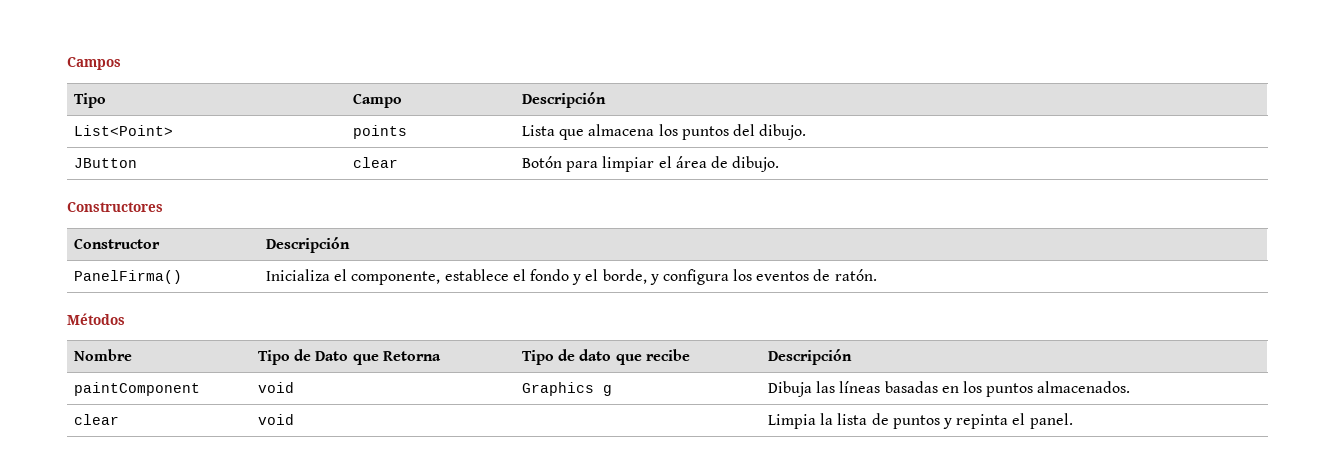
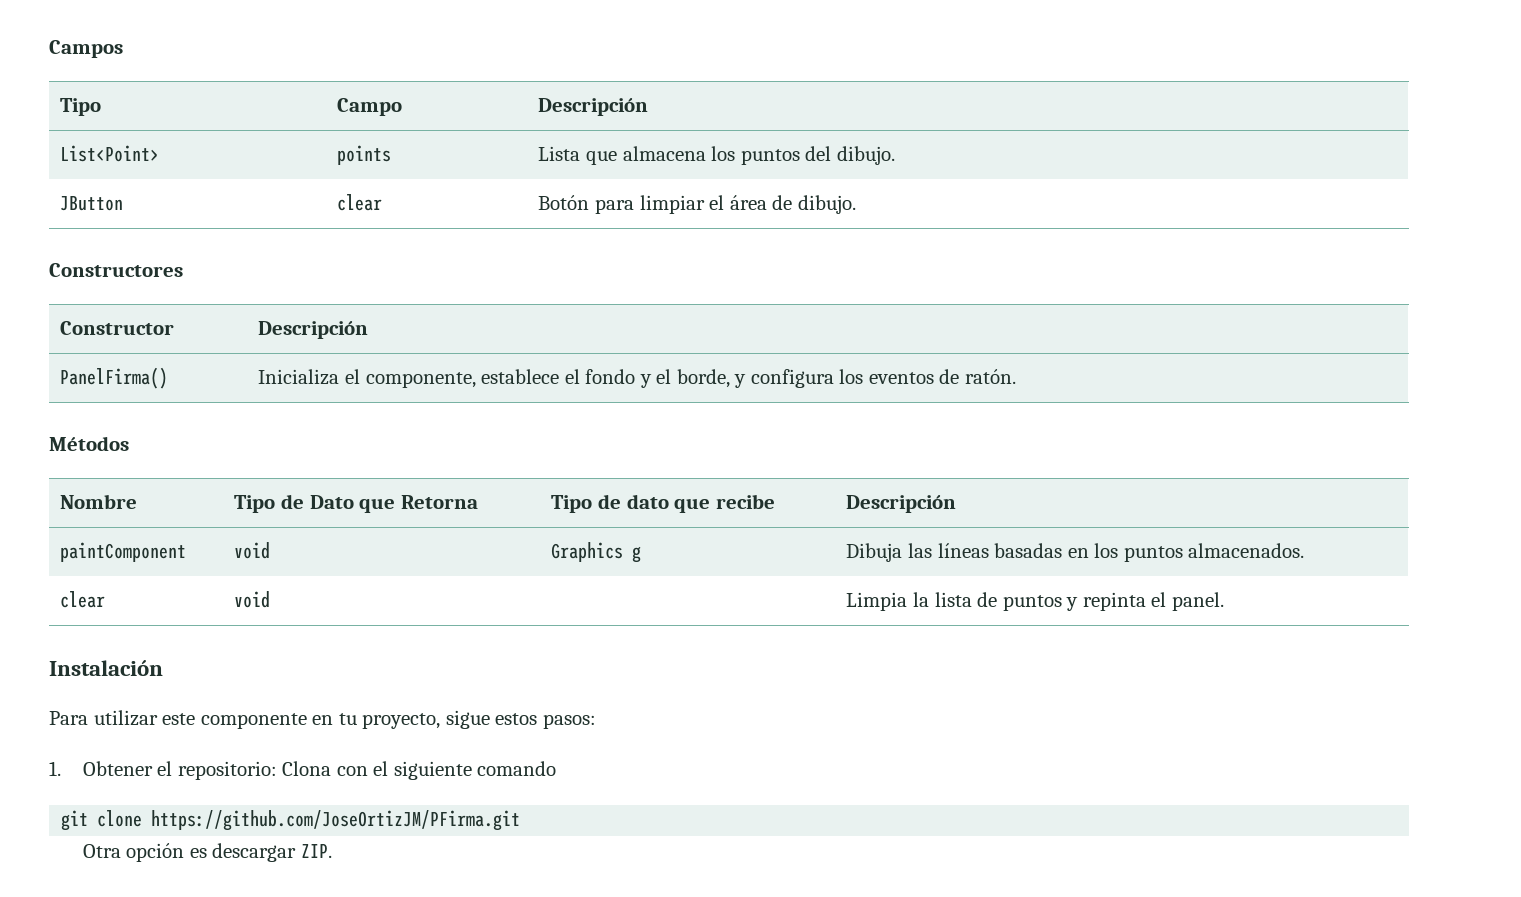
+ Instalación
+ Para utilizar este componente en tu proyecto, sigue estos pasos:
+ 1. Obtener el repositorio: Clona con el siguiente comando
+ git clone https://github.com/JoseOrtizJM/PFirma.git
+ Otra opción es descargar ZIP.

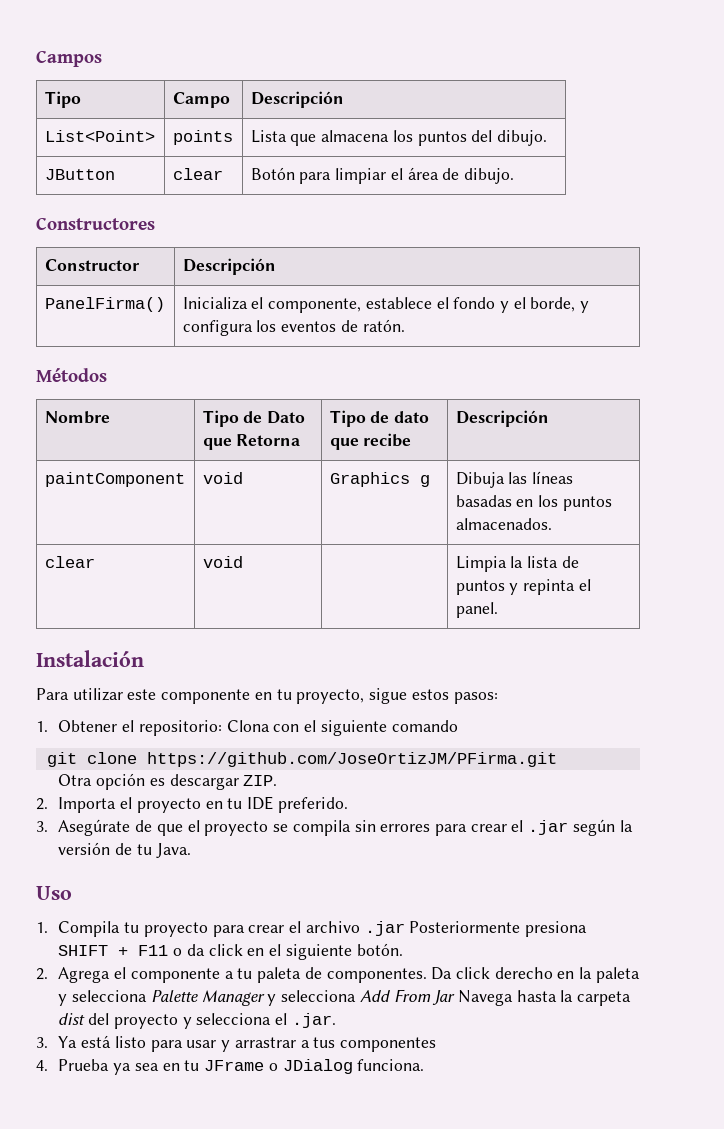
+ 2. Importa el proyecto en tu IDE preferido.
+ 3. Asegúrate de que el proyecto se compila sin errores para crear el .jar según la versión de tu Java.
+ Uso
+ 1. Compila tu proyecto para crear el archivo .jar Posteriormente presiona SHIFT + F11 o da click en el siguiente botón.
+ 2. Agrega el componente a tu paleta de componentes. Da click derecho en la paleta y selecciona Palette Manager y selecciona Add From Jar Navega hasta la carpeta dist del proyecto y selecciona el .jar.
+ 3. Ya está listo para usar y arrastrar a tus componentes
+ 4. Prueba ya sea en tu JFrame o JDialog funciona.

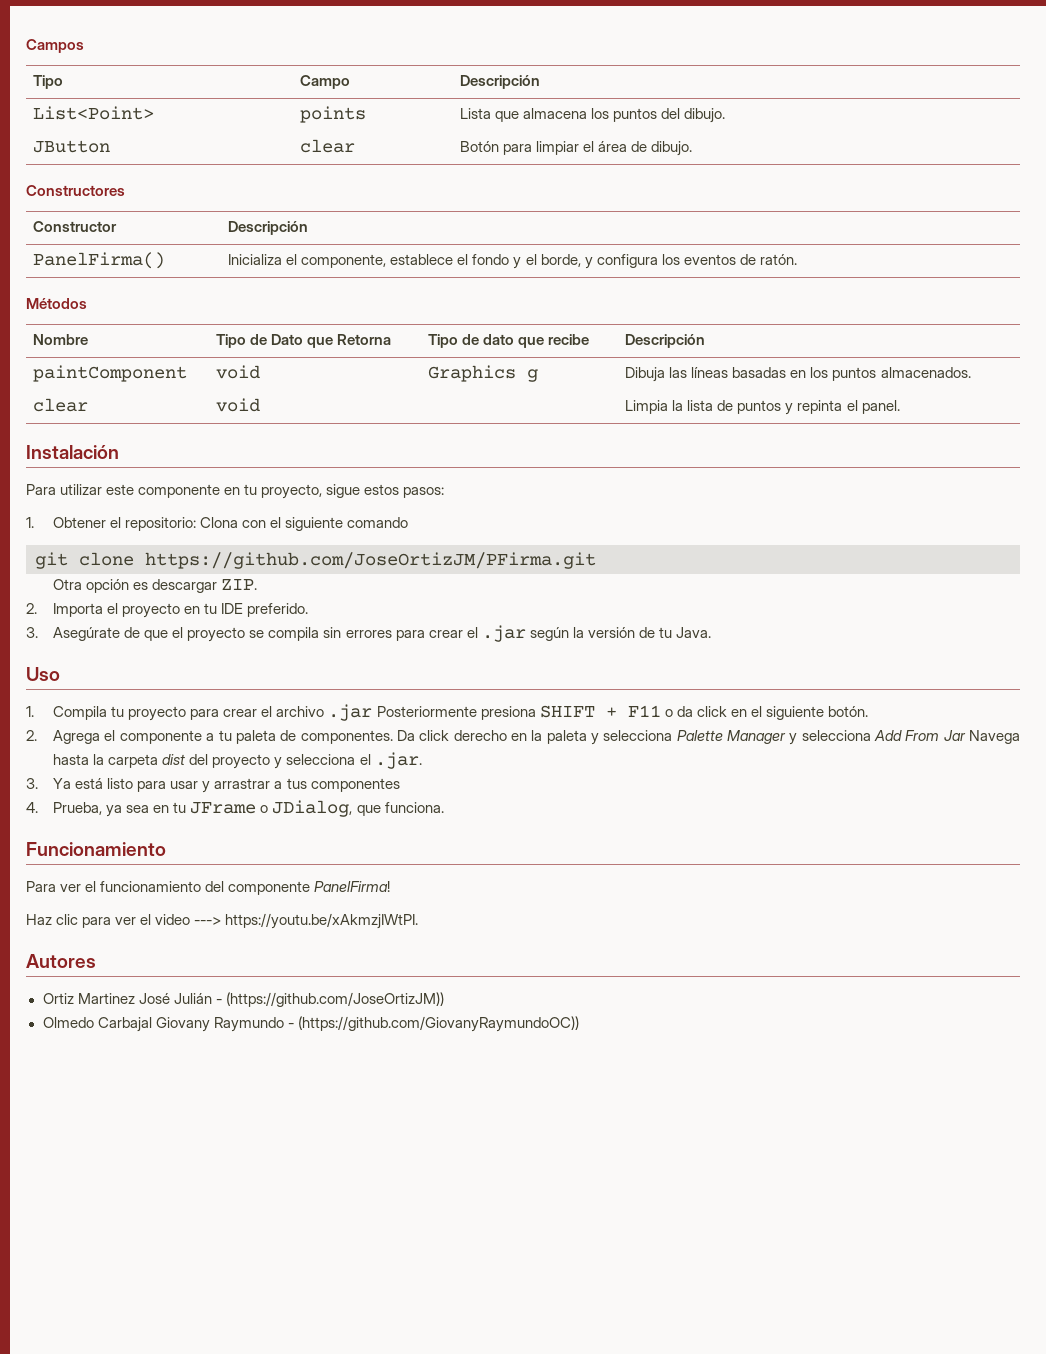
- 4. Prueba ya sea en tu JFrame o JDialog funciona.
+ 4. Prueba, ya sea en tu JFrame o JDialog, que funciona.
+ Funcionamiento
+ Para ver el funcionamiento del componente PanelFirma!
+ Haz clic para ver el video ---> https://youtu.be/xAkmzjIWtPI.
+ Autores
+ Ortiz Martinez José Julián - (https://github.com/JoseOrtizJM))
+ Olmedo Carbajal Giovany Raymundo - (https://github.com/GiovanyRaymundoOC))

